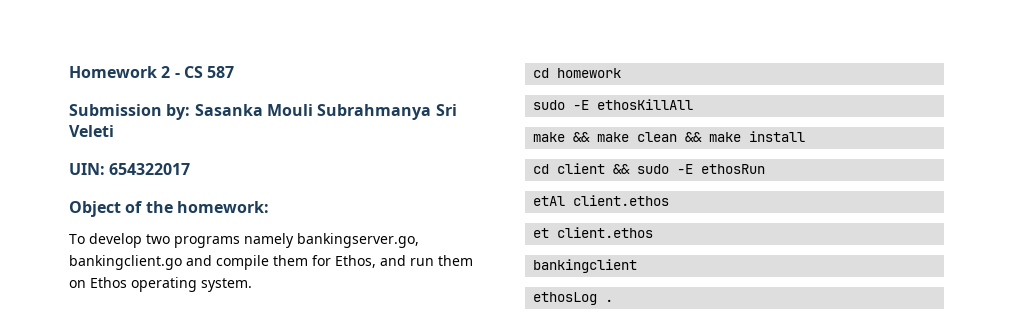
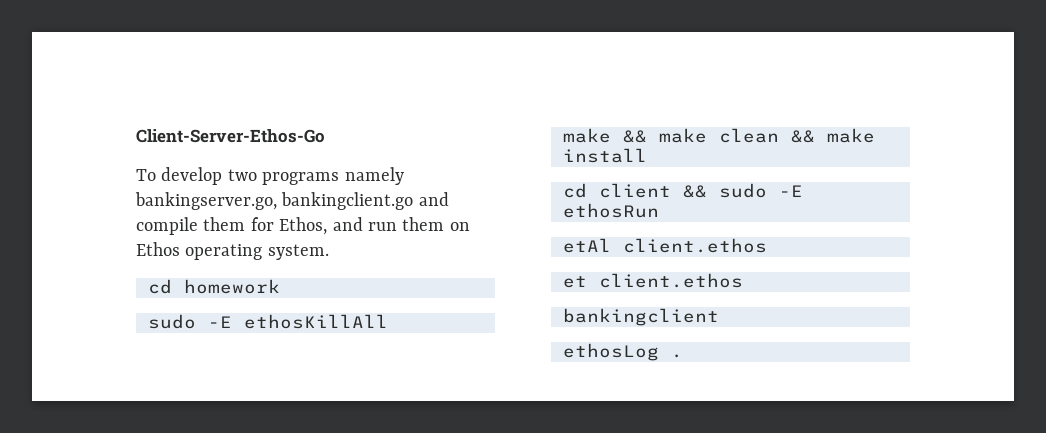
- Homework 2 - CS 587
- Submission by: Sasanka Mouli Subrahmanya Sri Veleti
- UIN: 654322017
- Object of the homework:
+ Client-Server-Ethos-Go

